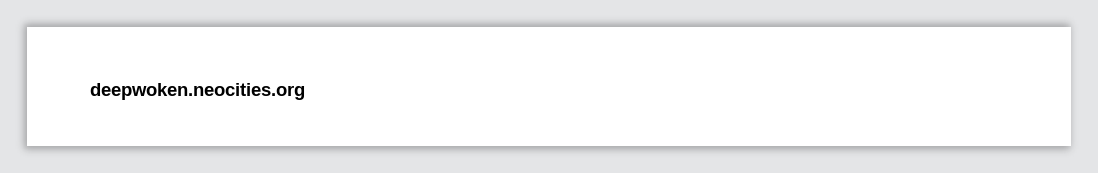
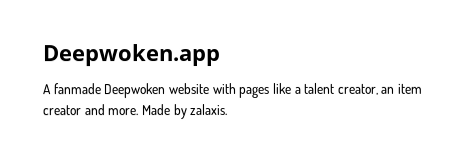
- deepwoken.neocities.org
+ Deepwoken.app
+ A fanmade Deepwoken website with pages like a talent creator, an item creator and more. Made by zalaxis.

